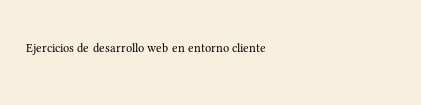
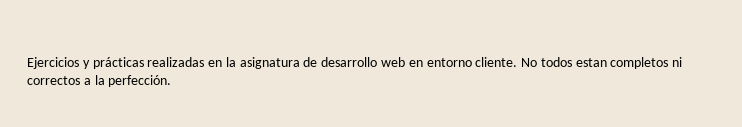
- Ejercicios de desarrollo web en entorno cliente
+ Ejercicios y prácticas realizadas en la asignatura de desarrollo web en entorno cliente. No todos estan completos ni correctos a la perfección.

